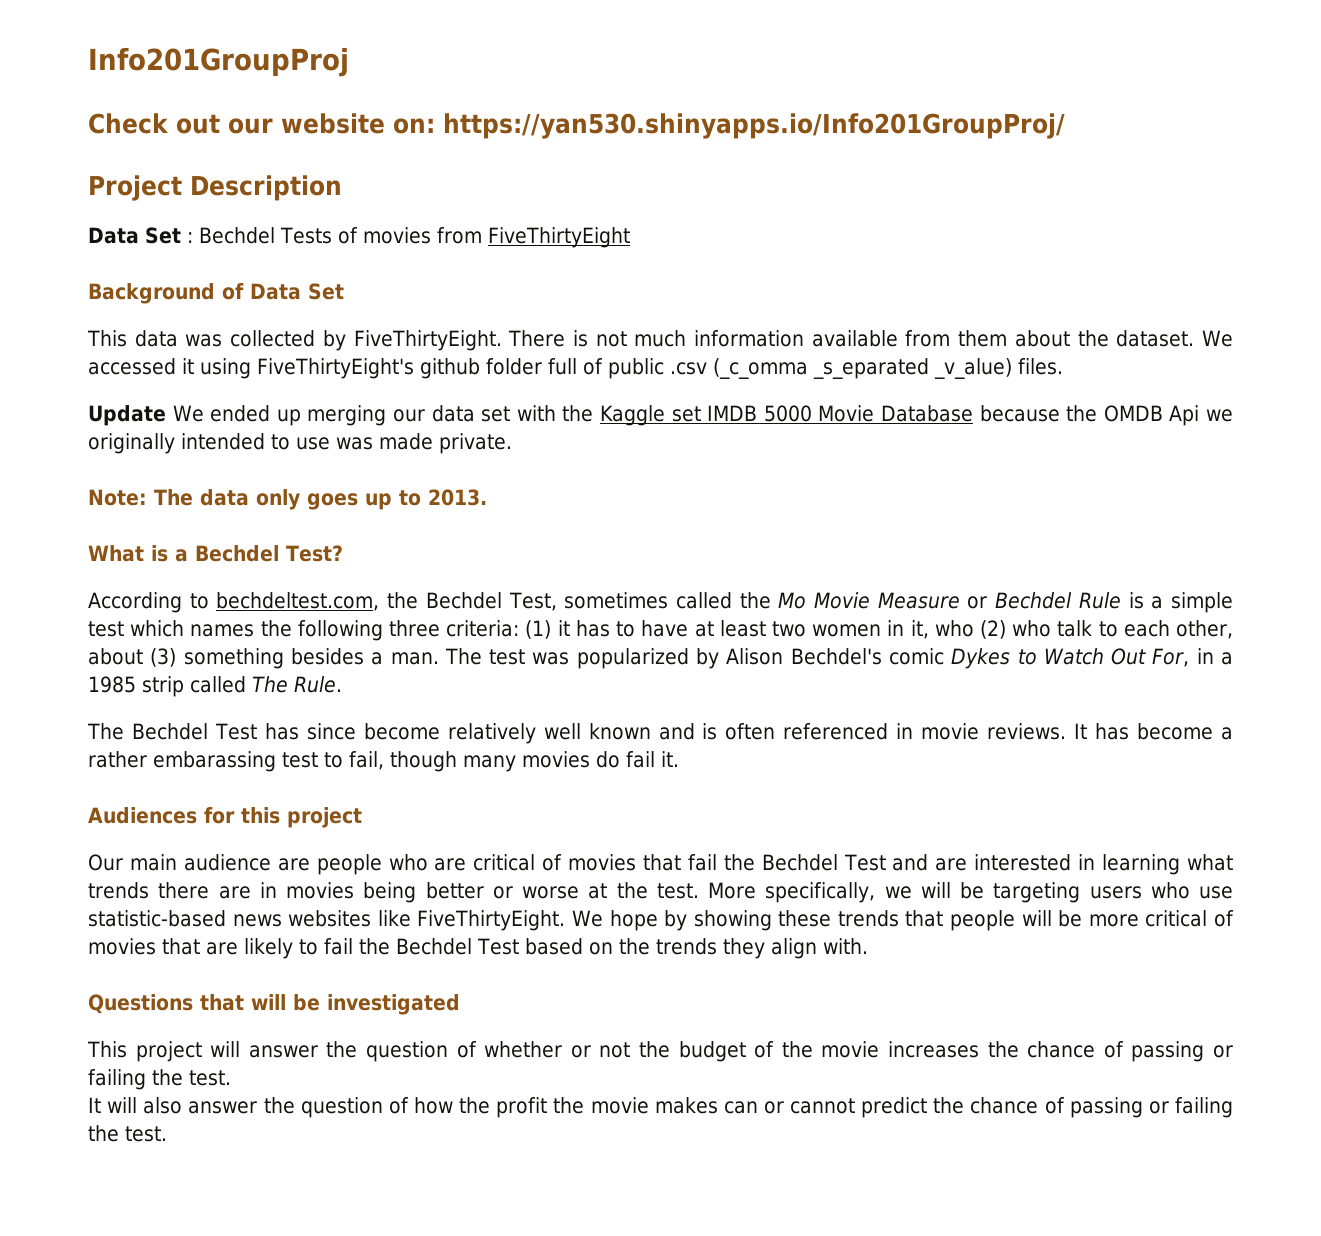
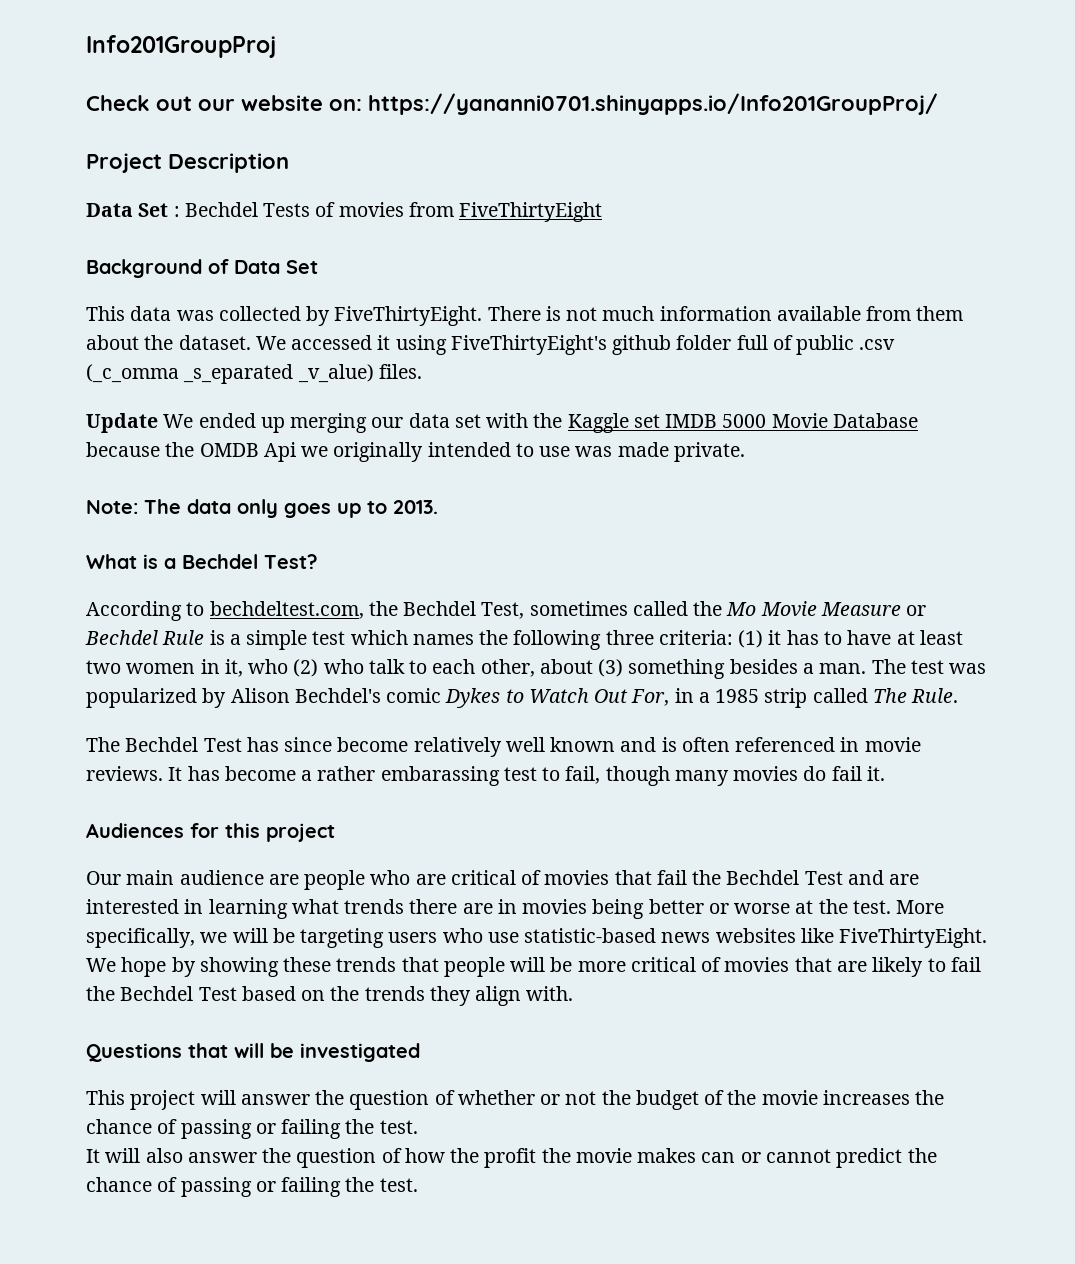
- Check out our website on: https://yan530.shinyapps.io/Info201GroupProj/
+ Check out our website on: https://yananni0701.shinyapps.io/Info201GroupProj/

